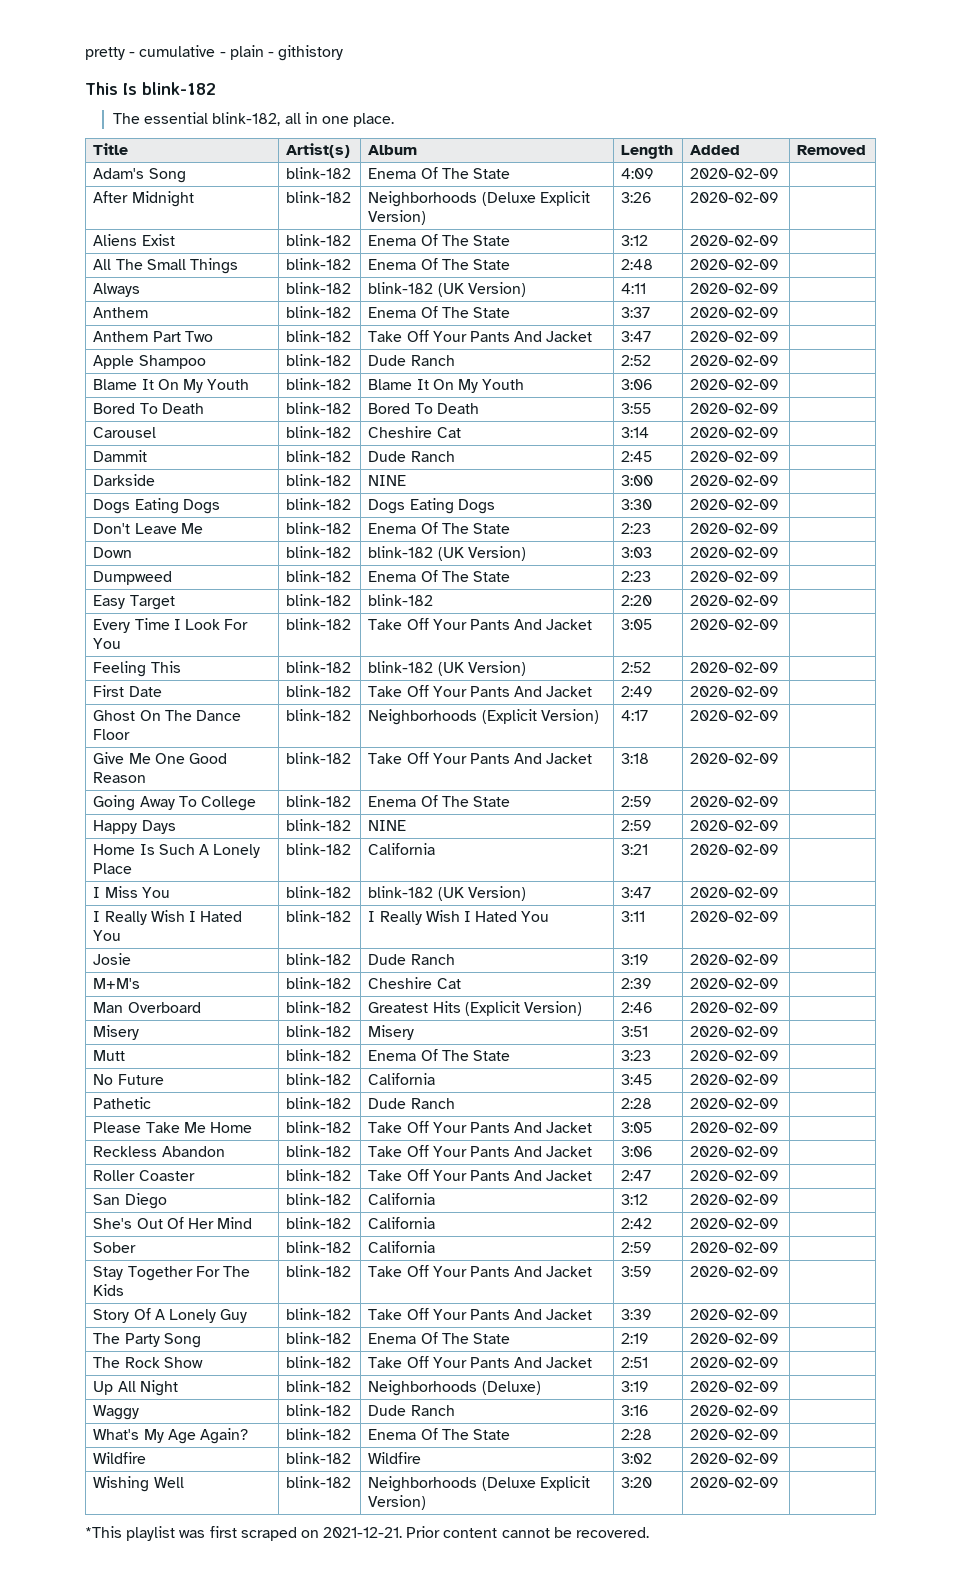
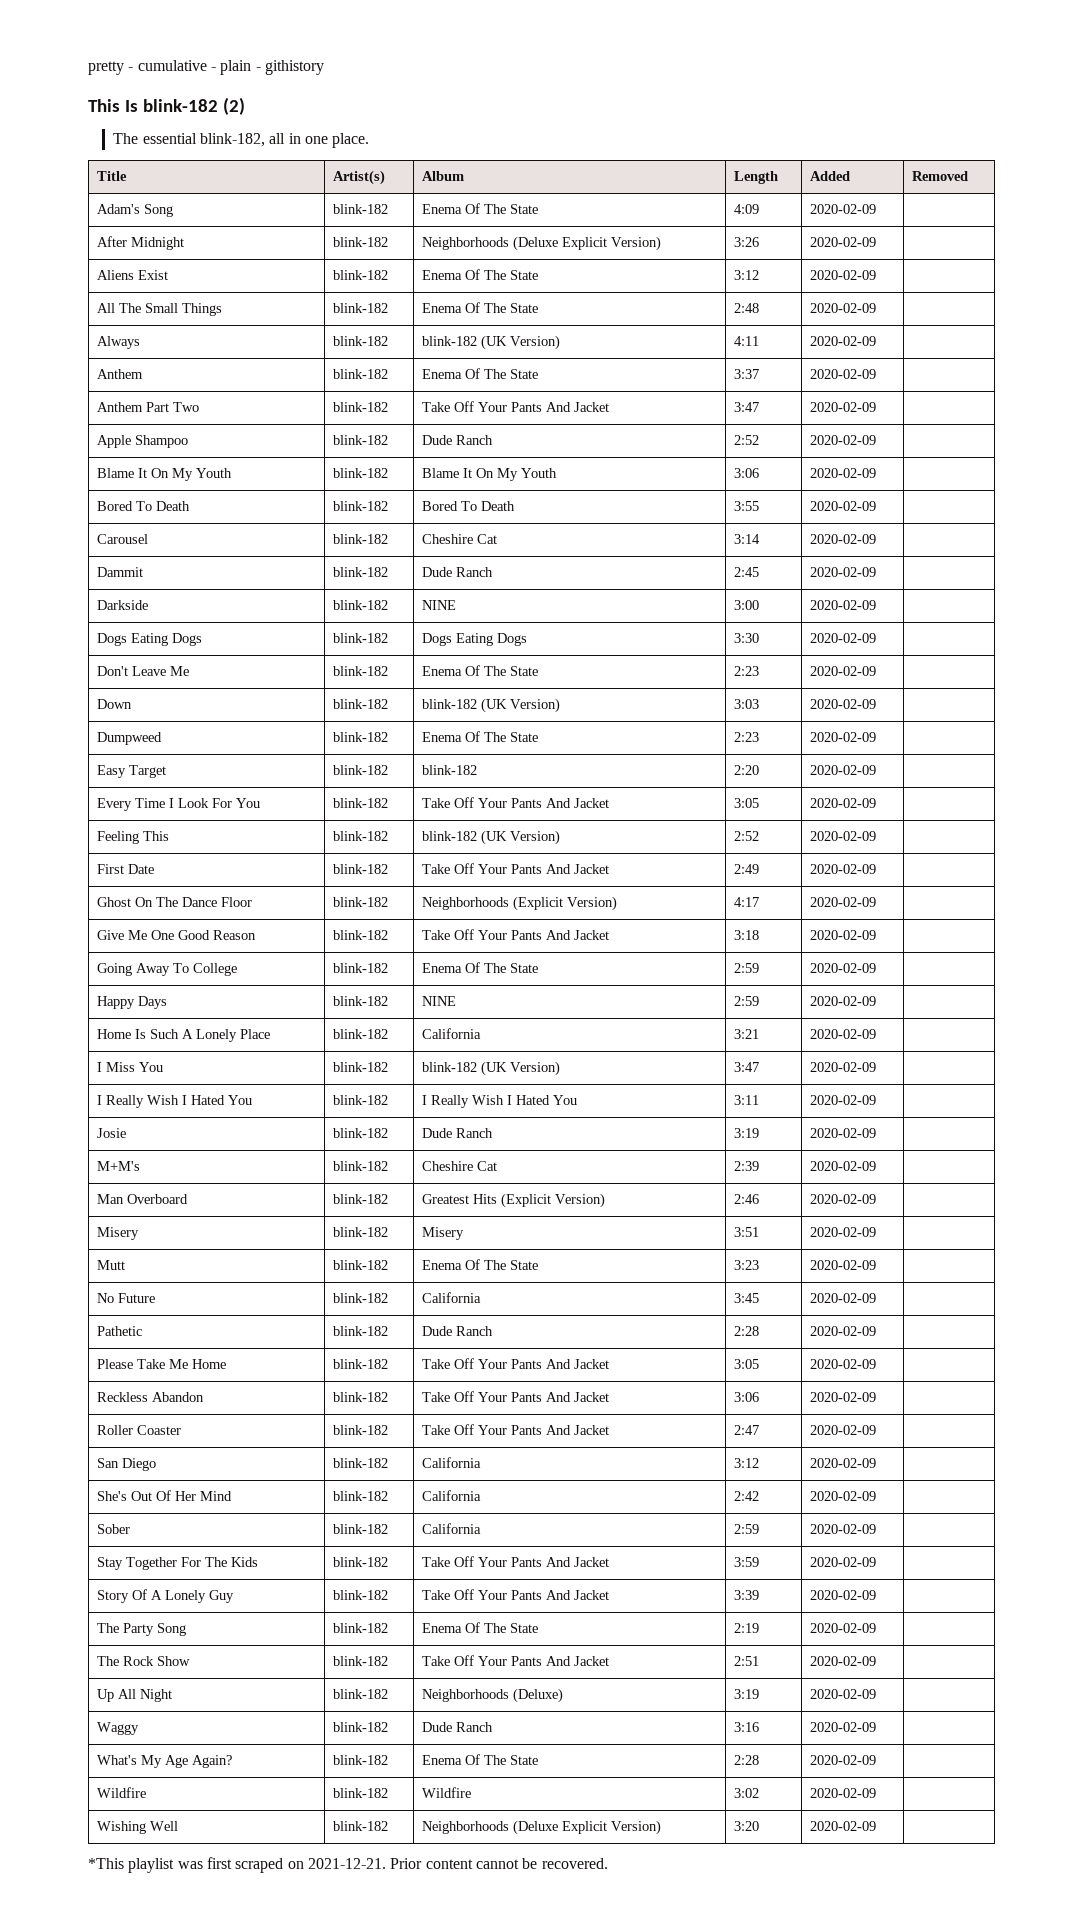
- This Is blink-182
+ This Is blink-182 (2)

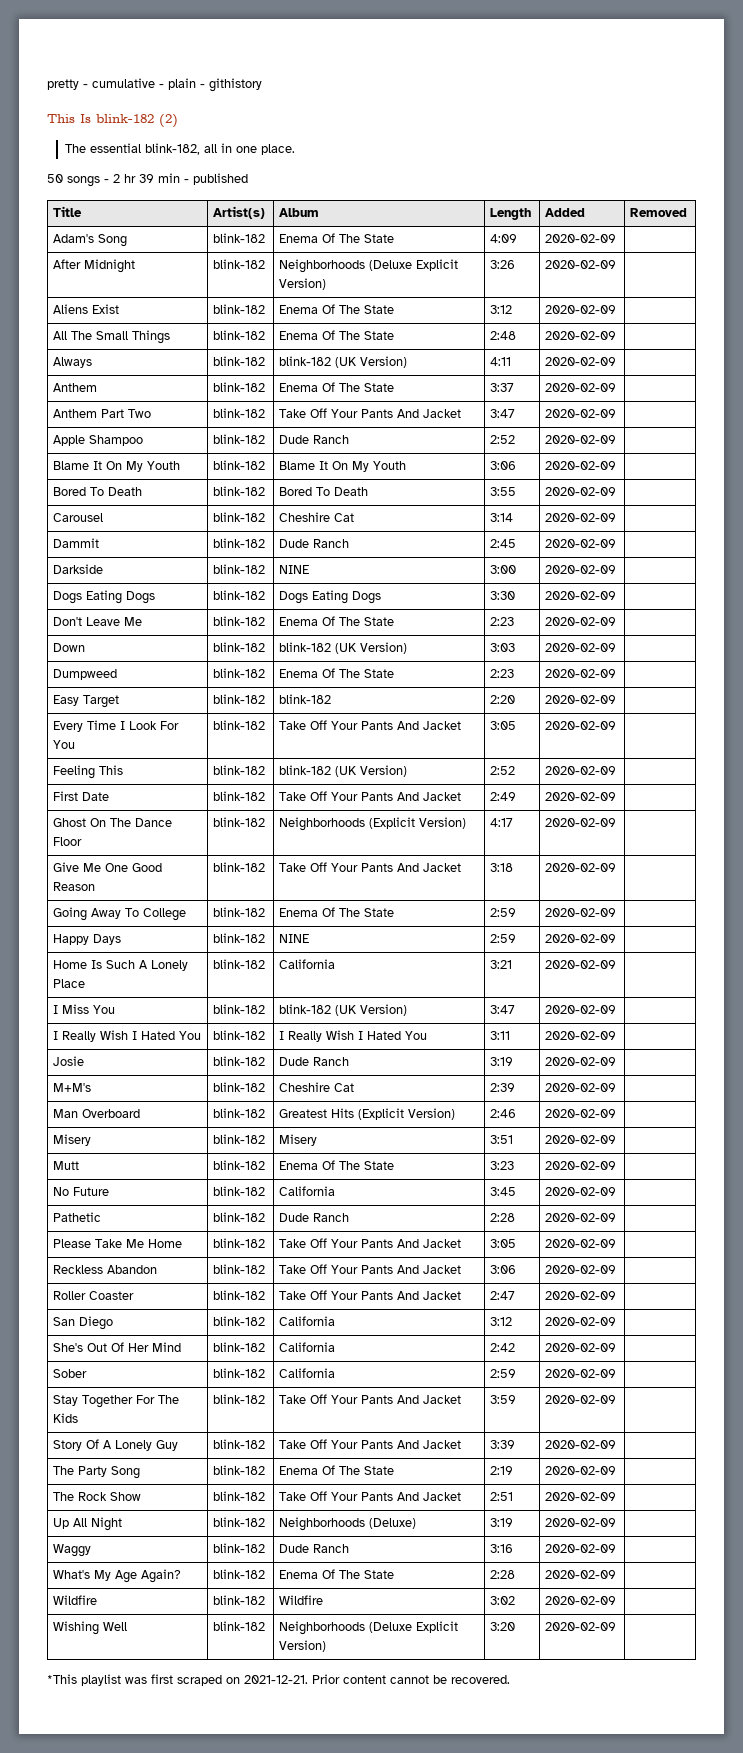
+ 50 songs - 2 hr 39 min - published

